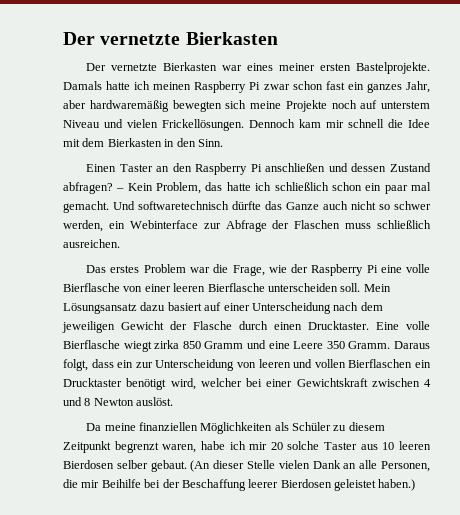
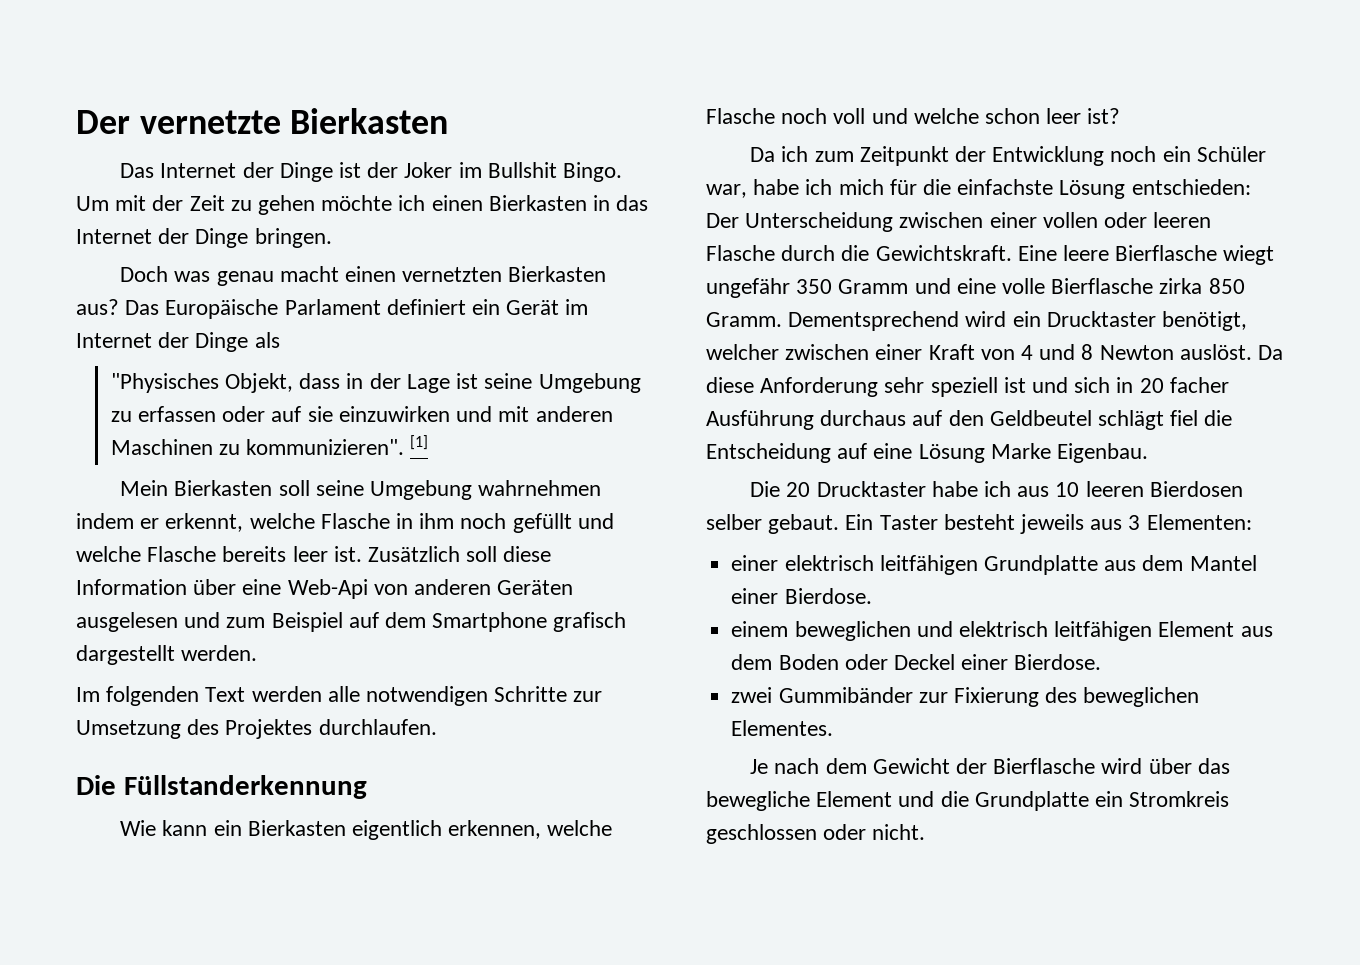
- Der vernetzte Bierkasten war eines meiner ersten Bastelprojekte. Damals hatte ich meinen Raspberry Pi zwar schon fast ein ganzes Jahr, aber hardwaremäßig bewegten sich meine Projekte noch auf unterstem Niveau und vielen Frickellösungen. Dennoch kam mir schnell die Idee mit dem Bierkasten in den Sinn.
- Einen Taster an den Raspberry Pi anschließen und dessen Zustand abfragen? – Kein Problem, das hatte ich schließlich schon ein paar mal gemacht. Und softwaretechnisch dürfte das Ganze auch nicht so schwer werden, ein Webinterface zur Abfrage der Flaschen muss schließlich ausreichen.
- Das erstes Problem war die Frage, wie der Raspberry Pi eine volle Bierflasche von einer leeren Bierflasche unterscheiden soll. Mein Lösungsansatz dazu basiert auf einer Unterscheidung nach dem jeweiligen Gewicht der Flasche durch einen Drucktaster. Eine volle Bierflasche wiegt zirka 850 Gramm und eine Leere 350 Gramm. Daraus folgt, dass ein zur Unterscheidung von leeren und vollen Bierflaschen ein Drucktaster benötigt wird, welcher bei einer Gewichtskraft zwischen 4 und 8 Newton auslöst.
- Da meine finanziellen Möglichkeiten als Schüler zu diesem Zeitpunkt begrenzt waren, habe ich mir 20 solche Taster aus 10 leeren Bierdosen selber gebaut.
+ Das Internet der Dinge ist der Joker im Bullshit Bingo. Um mit der Zeit zu gehen möchte ich einen Bierkasten in das Internet der Dinge bringen.
+ Doch was genau macht einen vernetzten Bierkasten aus? Das Europäische Parlament definiert ein Gerät im Internet der Dinge als
+ "Physisches Objekt, dass in der Lage ist seine Umgebung zu erfassen oder auf sie einzuwirken und mit anderen Maschinen zu kommunizieren". [1]
+ Mein Bierkasten soll seine Umgebung wahrnehmen indem er erkennt, welche Flasche in ihm noch gefüllt und welche Flasche bereits leer ist. Zusätzlich soll diese Information über eine Web-Api von anderen Geräten ausgelesen und zum Beispiel auf dem Smartphone grafisch dargestellt werden.
+ Im folgenden Text werden alle notwendigen Schritte zur Umsetzung des Projektes durchlaufen.
+ Die Füllstanderkennung
+ Wie kann ein Bierkasten eigentlich erkennen, welche Flasche noch voll und welche schon leer ist?
+ Da ich zum Zeitpunkt der Entwicklung noch ein Schüler war, habe ich mich für die einfachste Lösung entschieden: Der Unterscheidung zwischen einer vollen oder leeren Flasche durch die Gewichtskraft. Eine leere Bierflasche wiegt ungefähr 350 Gramm und eine volle Bierflasche zirka 850 Gramm. Dementsprechend wird ein Drucktaster benötigt, welcher zwischen einer Kraft von 4 und 8 Newton auslöst. Da diese Anforderung sehr speziell ist und sich in 20 facher Ausführung durchaus auf den Geldbeutel schlägt fiel die Entscheidung auf eine Lösung Marke Eigenbau.
+ Die 20 Drucktaster habe ich aus 10 leeren Bierdosen selber gebaut.
- (An dieser Stelle vielen Dank an alle Personen, die mir Beihilfe bei der Beschaffung leerer Bierdosen geleistet haben.)
+ Ein Taster besteht jeweils aus 3 Elementen:
+ einer elektrisch leitfähigen Grundplatte aus dem Mantel einer Bierdose.
+ einem beweglichen und elektrisch leitfähigen Element aus dem Boden oder Deckel einer Bierdose.
+ zwei Gummibänder zur Fixierung des beweglichen Elementes.
+ Je nach dem Gewicht der Bierflasche wird über das bewegliche Element und die Grundplatte ein Stromkreis geschlossen oder nicht.

